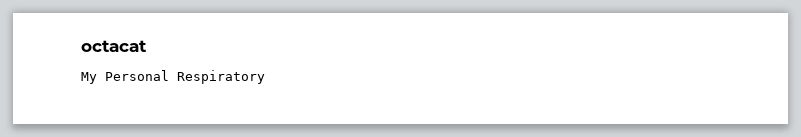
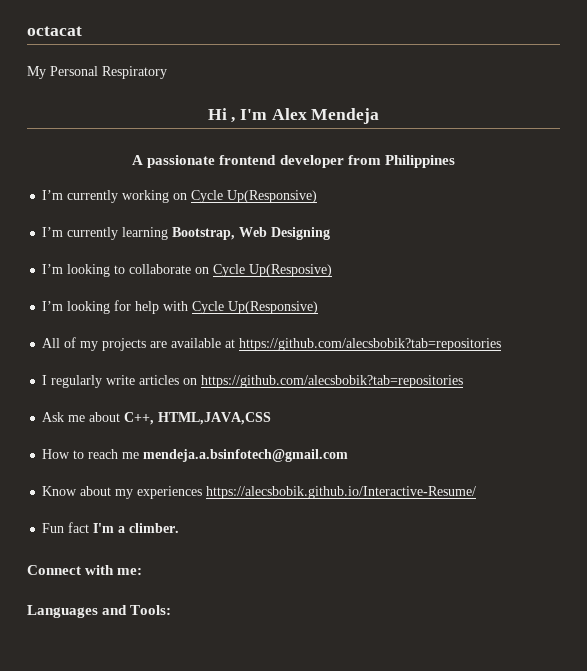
+ Hi , I'm Alex Mendeja
+ A passionate frontend developer from Philippines
+ I’m currently working on Cycle Up(Responsive)
+ I’m currently learning Bootstrap, Web Designing
+ I’m looking to collaborate on Cycle Up(Resposive)
+ I’m looking for help with Cycle Up(Responsive)
+ All of my projects are available at https://github.com/alecsbobik?tab=repositories
+ I regularly write articles on https://github.com/alecsbobik?tab=repositories
+ Ask me about C++, HTML,JAVA,CSS
+ How to reach me mendeja.a.bsinfotech@gmail.com
+ Know about my experiences https://alecsbobik.github.io/Interactive-Resume/
+ Fun fact I'm a climber.
+ Connect with me:
+ Languages and Tools:

